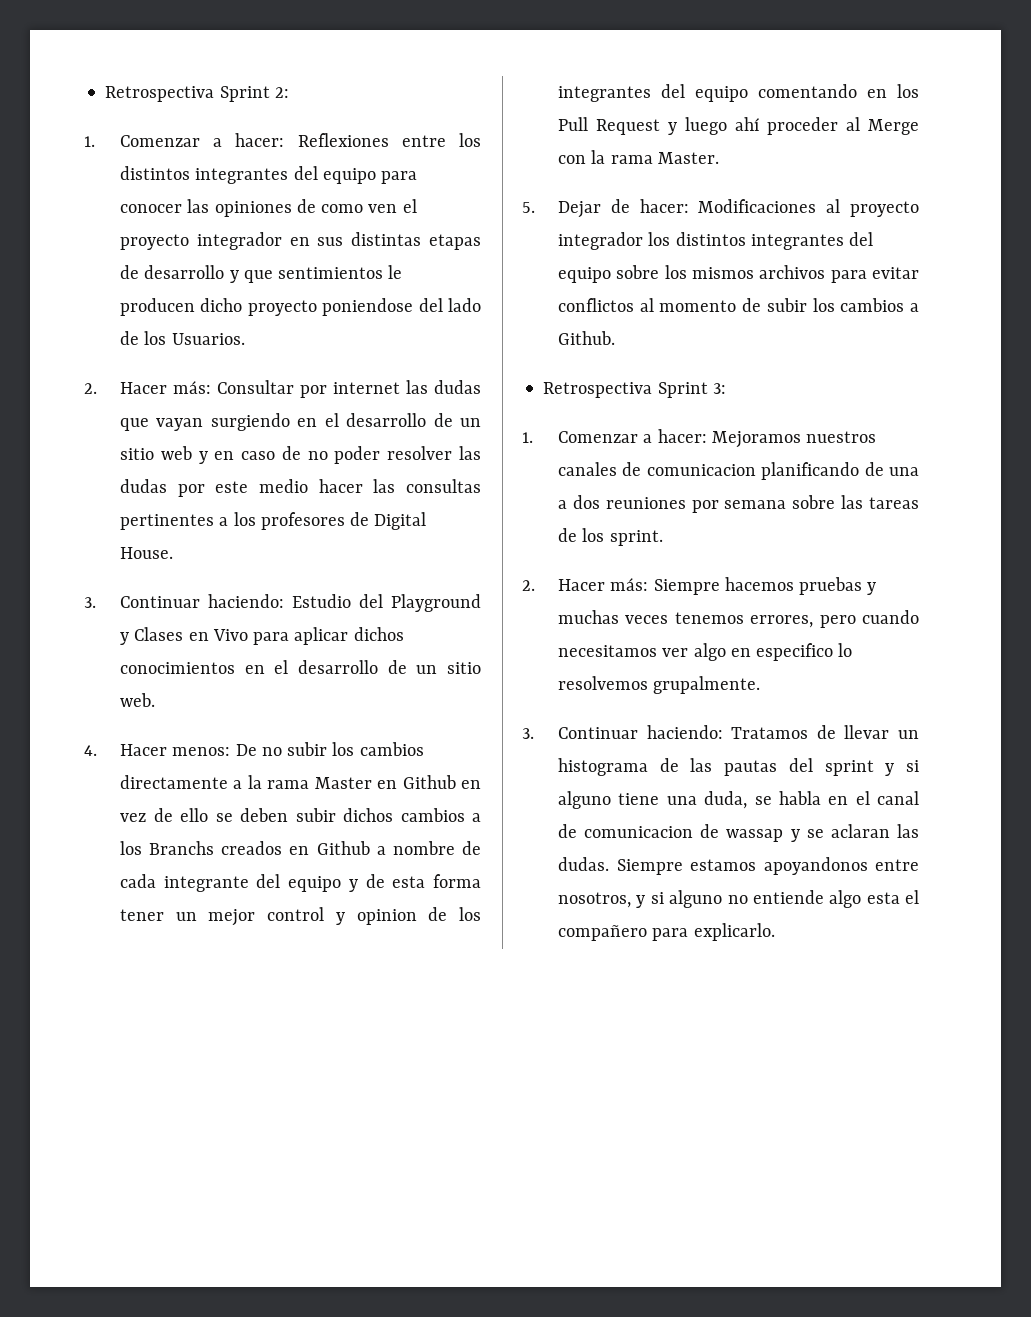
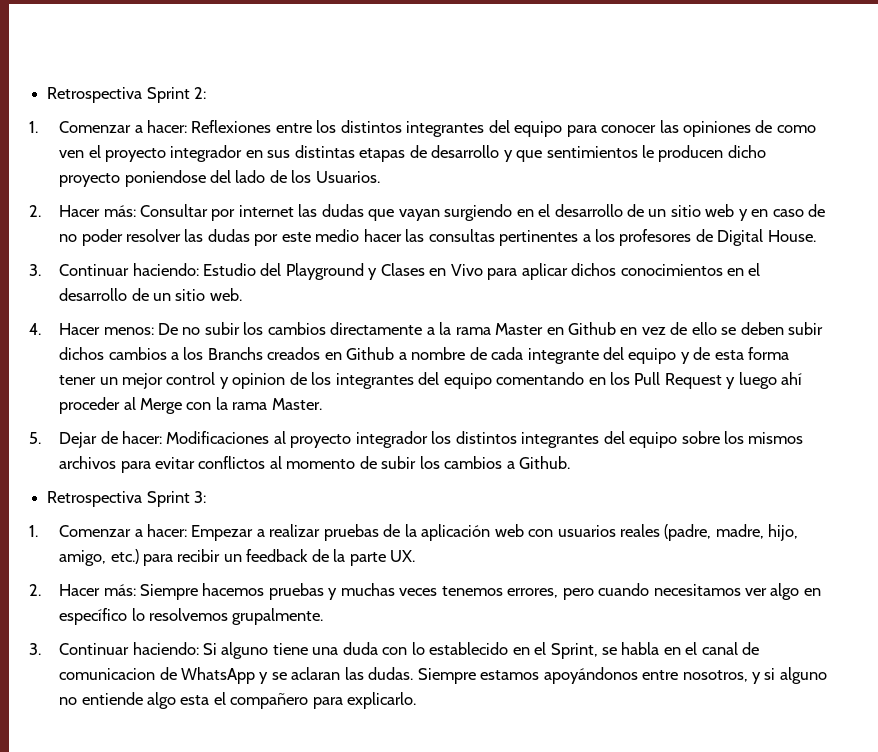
- 1. Comenzar a hacer: Mejoramos nuestros canales de comunicacion planificando de una a dos reuniones por semana sobre las tareas de los sprint.
+ 1. Comenzar a hacer: Empezar a realizar pruebas de la aplicación web con usuarios reales (padre, madre, hijo, amigo, etc.) para recibir un feedback de la parte UX.
- 2. Hacer más: Siempre hacemos pruebas y muchas veces tenemos errores, pero cuando necesitamos ver algo en especifico lo resolvemos grupalmente.
+ 2. Hacer más: Siempre hacemos pruebas y muchas veces tenemos errores, pero cuando necesitamos ver algo en específico lo resolvemos grupalmente.
- 3. Continuar haciendo: Tratamos de llevar un histograma de las pautas del sprint y si alguno tiene una duda, se habla en el canal de comunicacion de wassap y se aclaran las dudas.
+ 3. Continuar haciendo: Si alguno tiene una duda con lo establecido en el Sprint, se habla en el canal de comunicacion de WhatsApp y se aclaran las dudas.
- Siempre estamos apoyandonos entre nosotros, y si alguno no entiende algo esta el compañero para explicarlo.
+ Siempre estamos apoyándonos entre nosotros, y si alguno no entiende algo esta el compañero para explicarlo.

